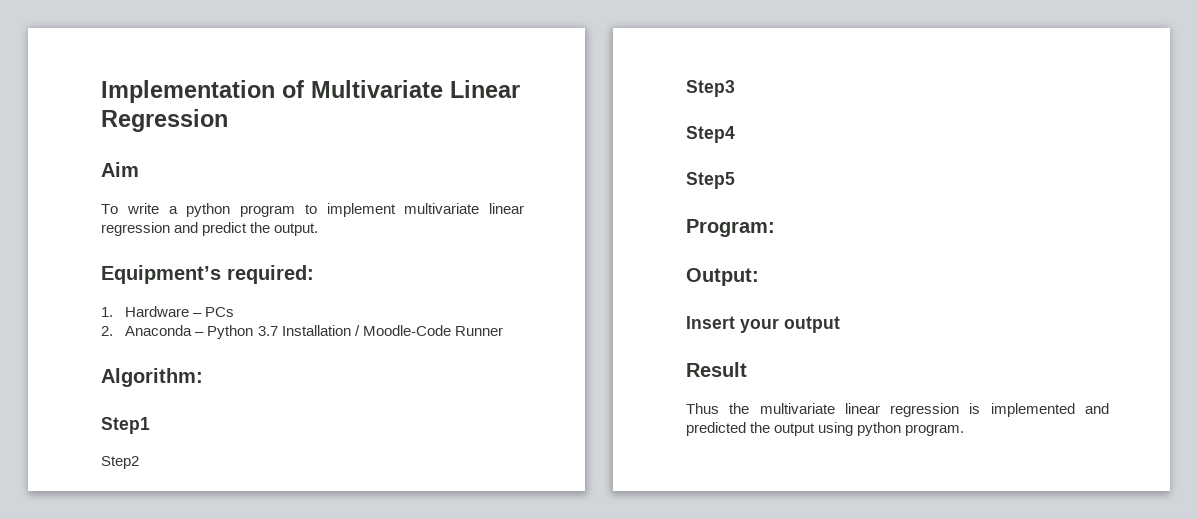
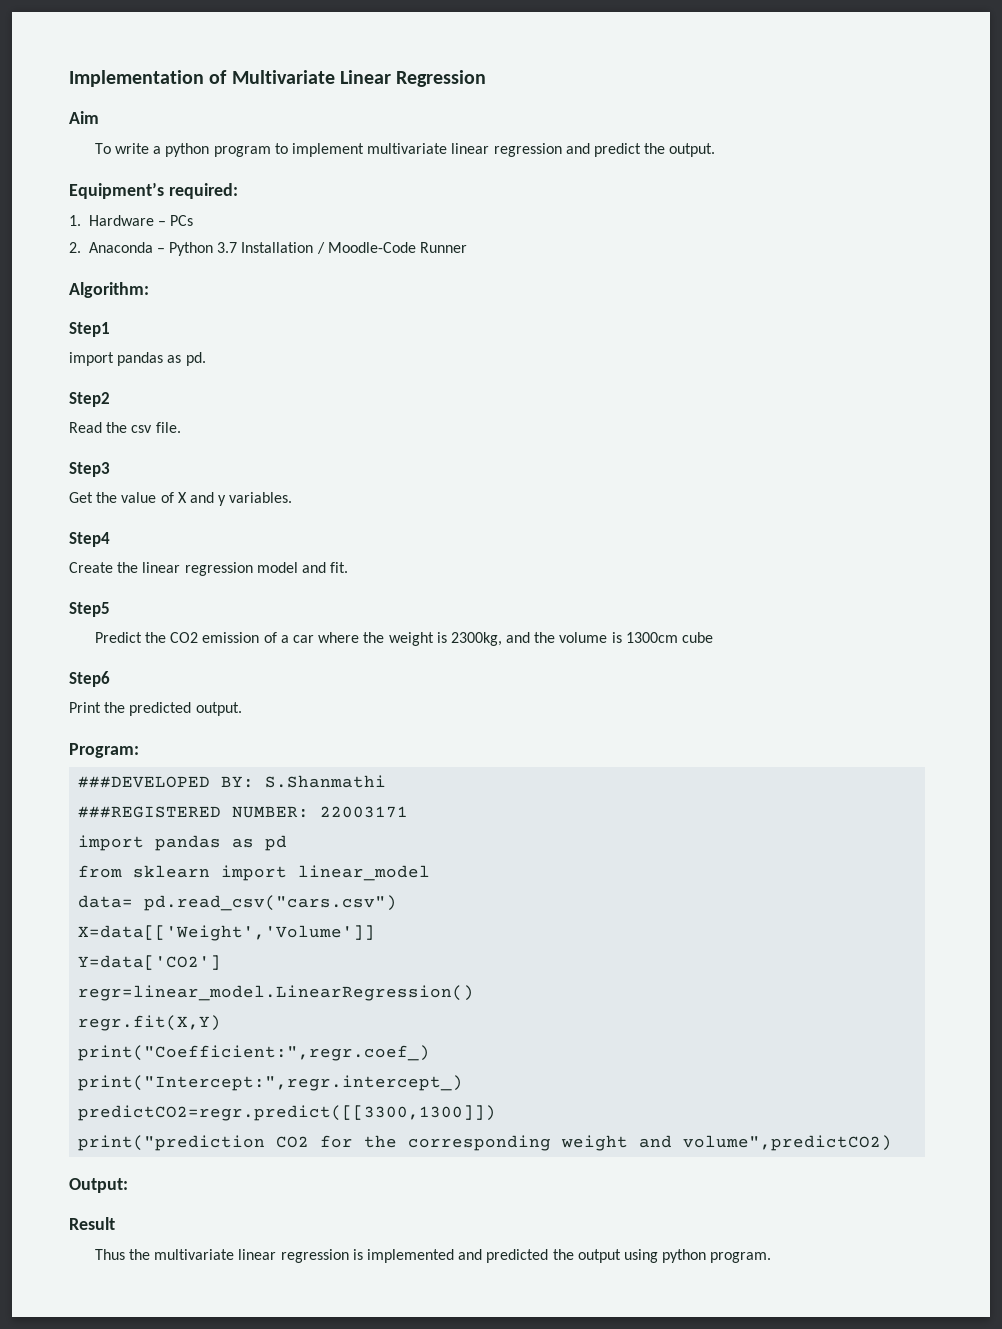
+ import pandas as pd.
  Step2
+ Read the csv file.
  Step3
+ Get the value of X and y variables.
  Step4
+ Create the linear regression model and fit.
  Step5
+ Predict the CO2 emission of a car where the weight is 2300kg, and the volume is 1300cm cube
+ Step6
+ Print the predicted output.
  Program:
+ ###DEVELOPED BY: S.Shanmathi
+ ###REGISTERED NUMBER: 22003171
+ import pandas as pd
+ from sklearn import linear_model
+ data= pd.read_csv("cars.csv")
+ X=data[['Weight','Volume']]
+ Y=data['CO2']
+ regr=linear_model.LinearRegression()
+ regr.fit(X,Y)
+ print("Coefficient:",regr.coef_)
+ print("Intercept:",regr.intercept_)
+ predictCO2=regr.predict([[3300,1300]])
+ print("prediction CO2 for the corresponding weight and volume",predictCO2)
  Output:
- Insert your output

